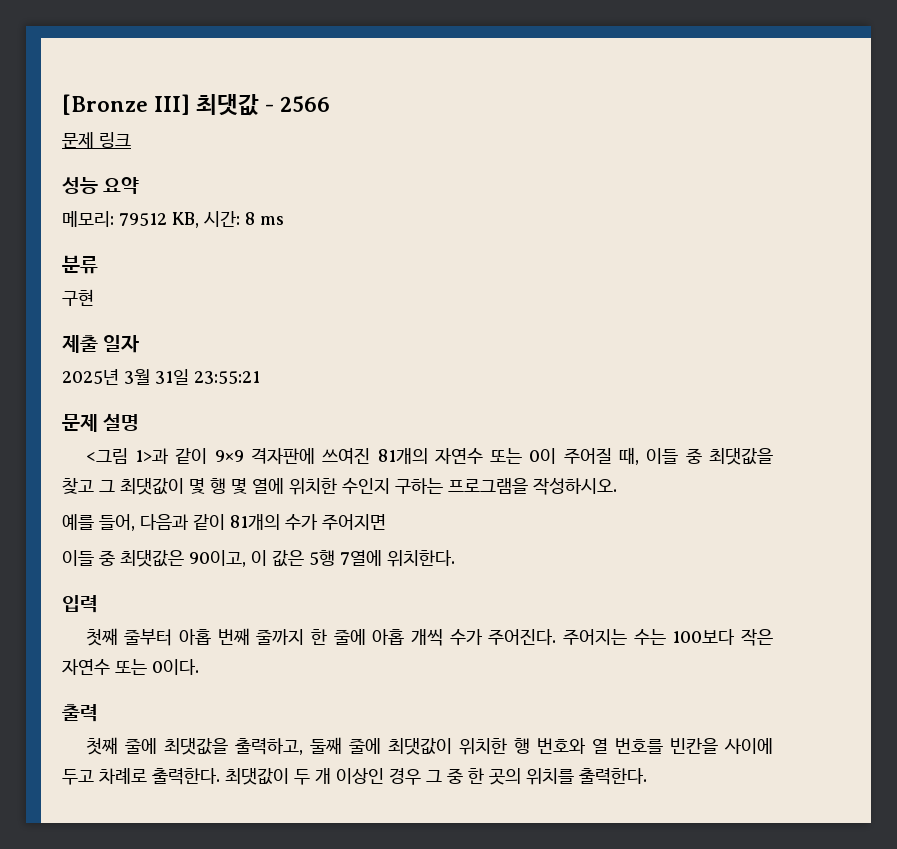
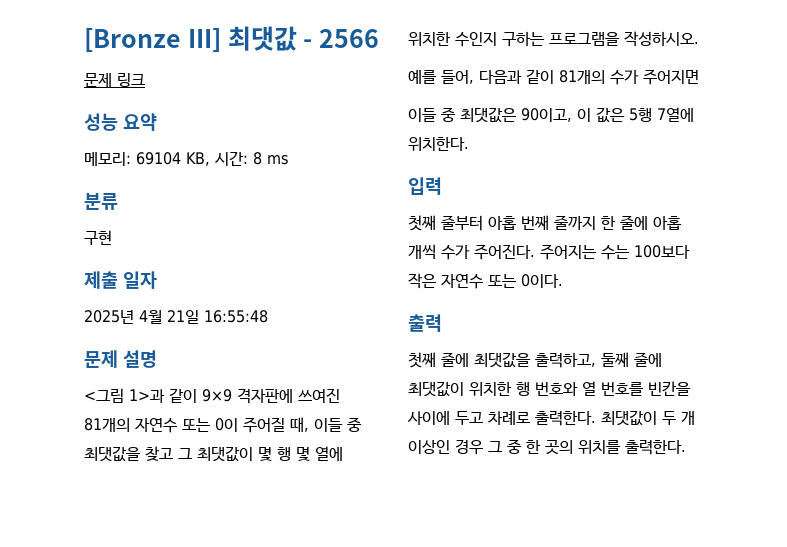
- 메모리: 79512 KB, 시간: 8 ms
+ 메모리: 69104 KB, 시간: 8 ms
- 2025년 3월 31일 23:55:21
+ 2025년 4월 21일 16:55:48

